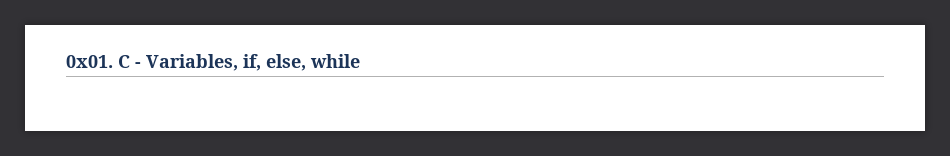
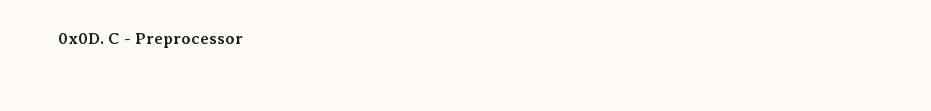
- 0x01.
+ 0x0D.
- C - Variables, if, else, while
+ C - Preprocessor

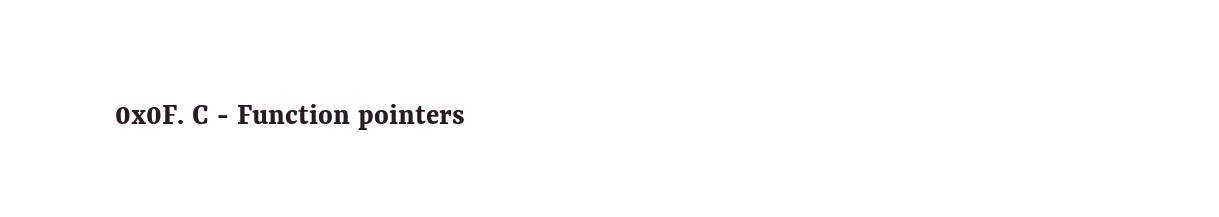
- 0x0D.
+ 0x0F.
- C - Preprocessor
+ C - Function pointers

